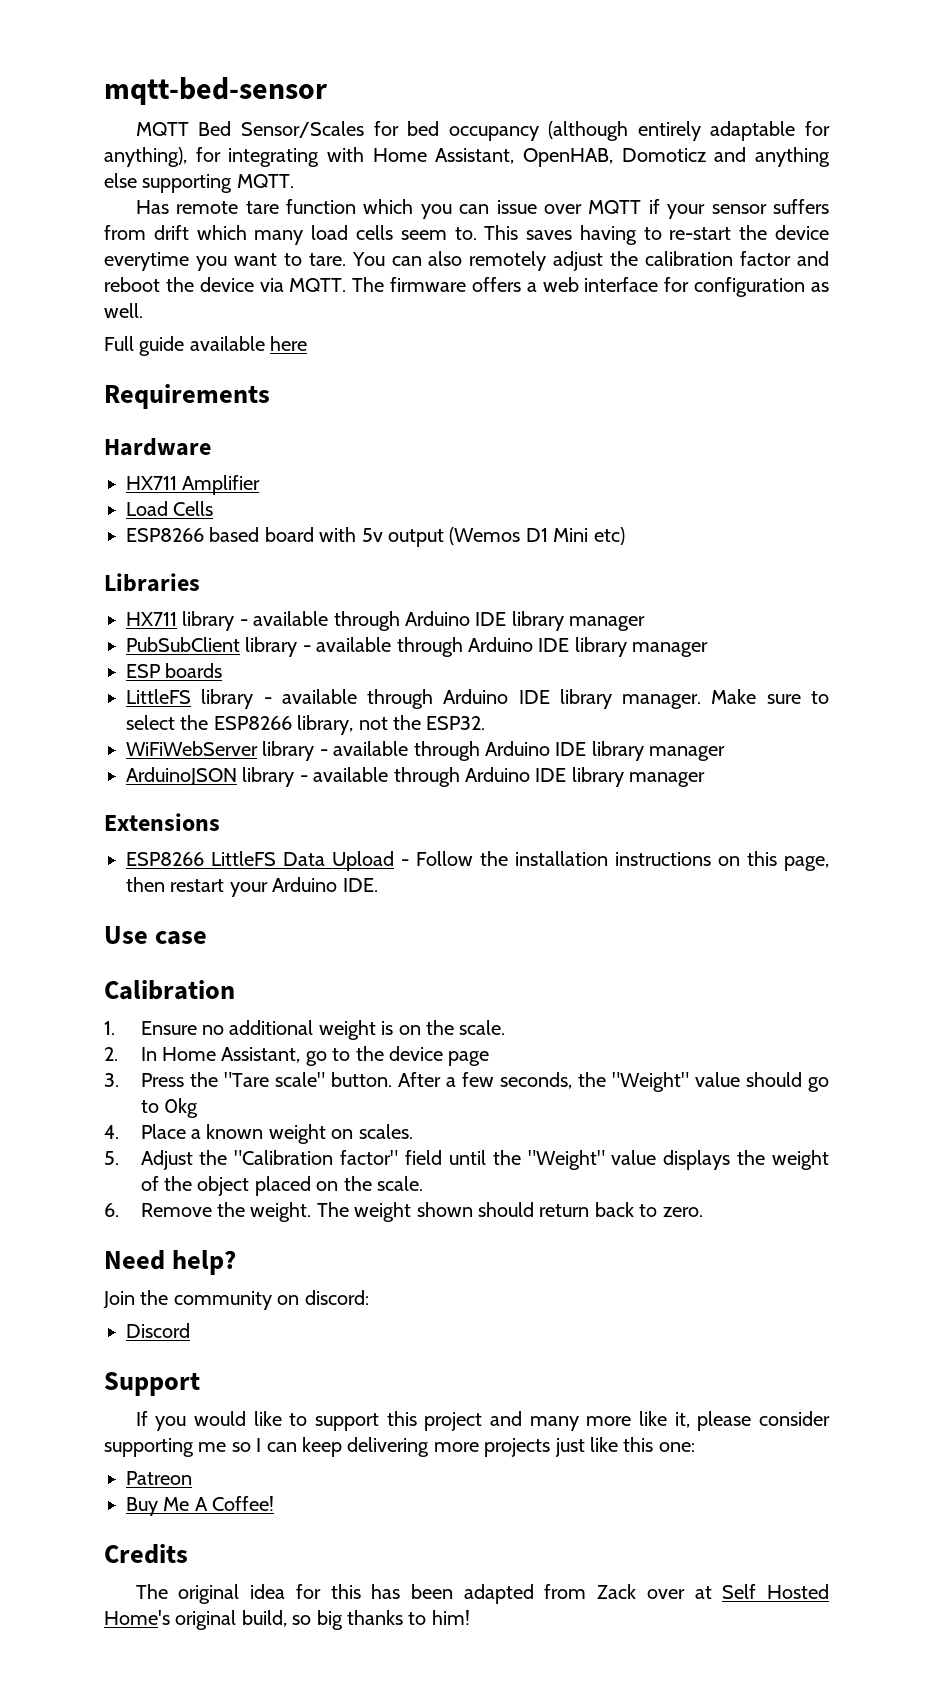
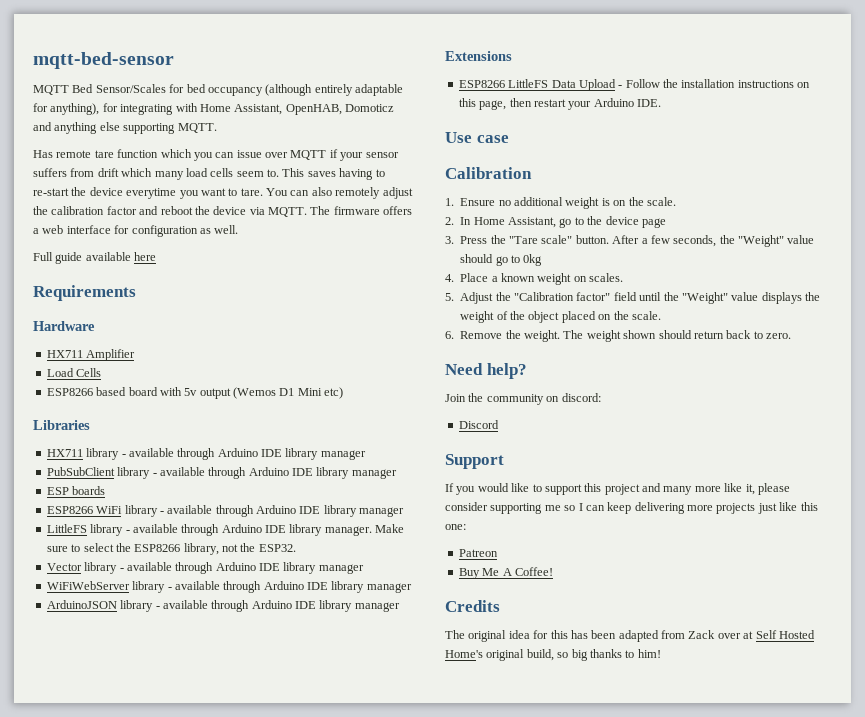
+ ESP8266 WiFi library - available through Arduino IDE library manager
+ Vector library - available through Arduino IDE library manager

